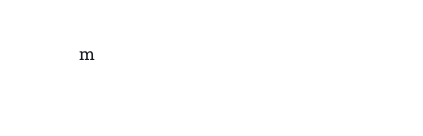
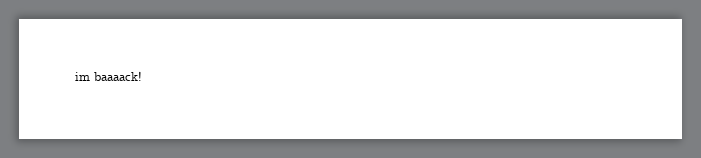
- m
+ im baaaack!

